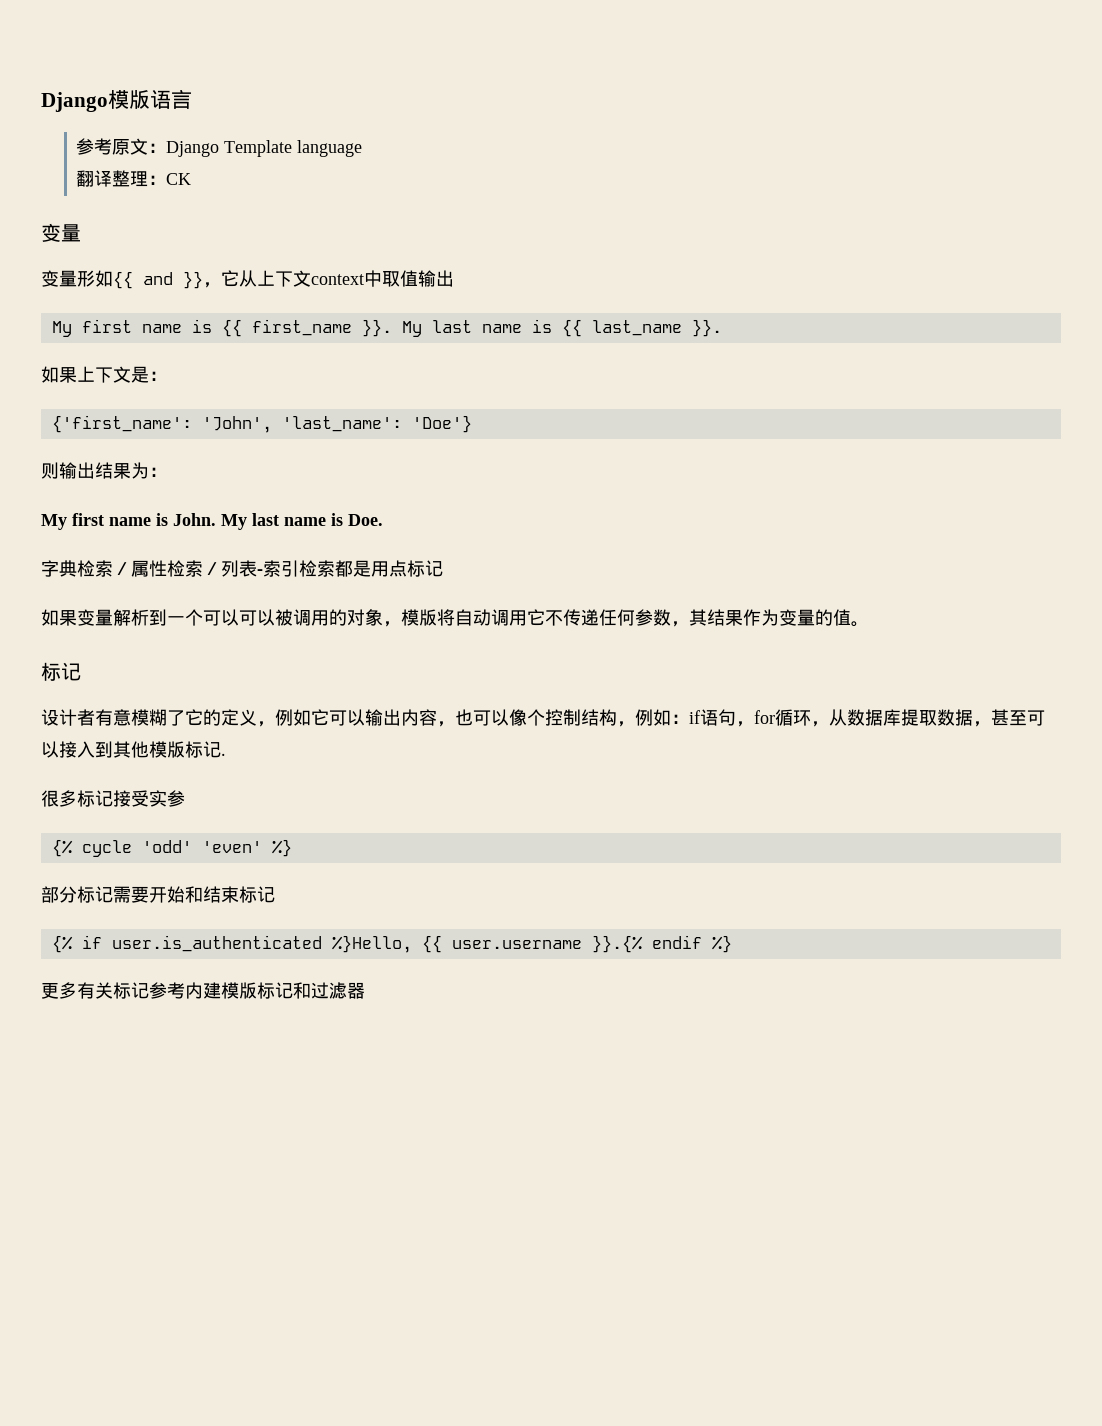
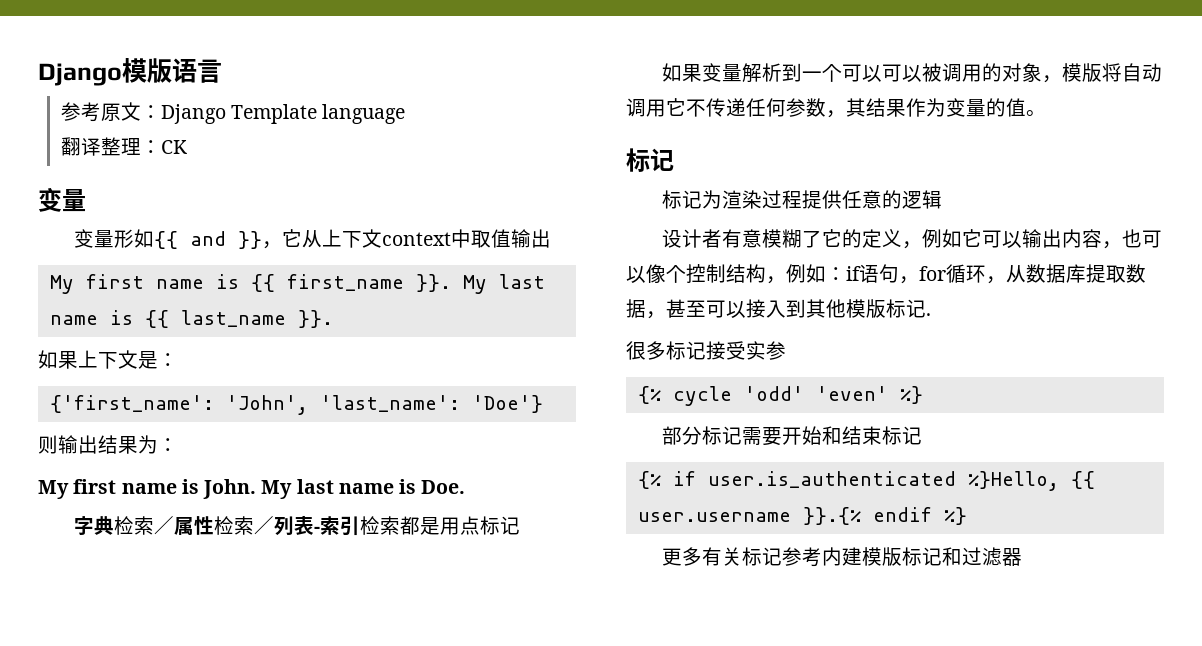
+ 标记为渲染过程提供任意的逻辑

